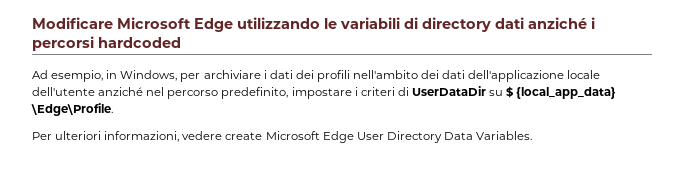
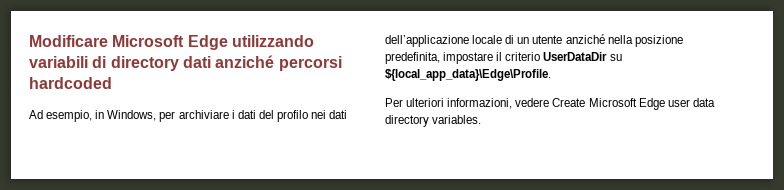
- Modificare Microsoft Edge utilizzando le variabili di directory dati anziché i percorsi hardcoded
+ Modificare Microsoft Edge utilizzando variabili di directory dati anziché percorsi hardcoded
- Ad esempio, in Windows, per archiviare i dati dei profili nell'ambito dei dati dell'applicazione locale dell'utente anziché nel percorso predefinito, impostare i criteri di UserDataDir su $ {local_app_data} \Edge\Profile.
+ Ad esempio, in Windows, per archiviare i dati del profilo nei dati dell’applicazione locale di un utente anziché nella posizione predefinita, impostare il criterio UserDataDir su ${local_app_data}\Edge\Profile.
- Per ulteriori informazioni, vedere create Microsoft Edge User Directory Data Variables.
+ Per ulteriori informazioni, vedere Create Microsoft Edge user data directory variables.

